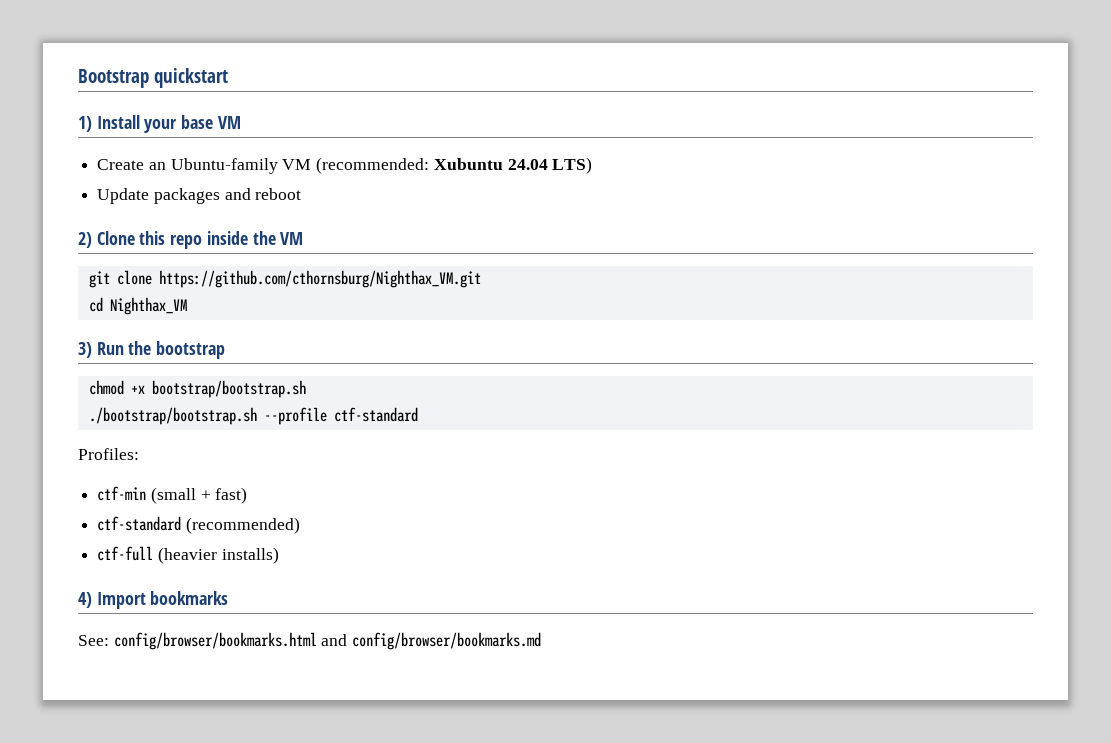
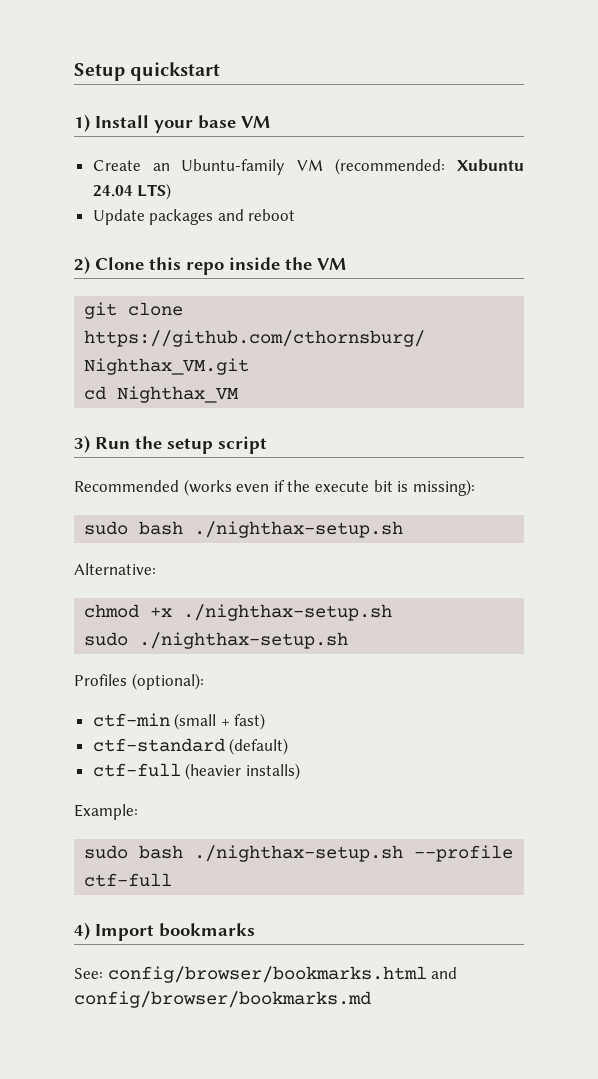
- Bootstrap quickstart
+ Setup quickstart
- 3) Run the bootstrap
- chmod +x bootstrap/bootstrap.sh
- ./bootstrap/bootstrap.sh --profile ctf-standard
- Profiles:
+ 3) Run the setup script
+ Recommended (works even if the execute bit is missing):
+ sudo bash ./nighthax-setup.sh
+ Alternative:
+ chmod +x ./nighthax-setup.sh
+ sudo ./nighthax-setup.sh
+ Profiles (optional):
- ctf-standard (recommended)
+ ctf-standard (default)
+ Example:
+ sudo bash ./nighthax-setup.sh --profile ctf-full

